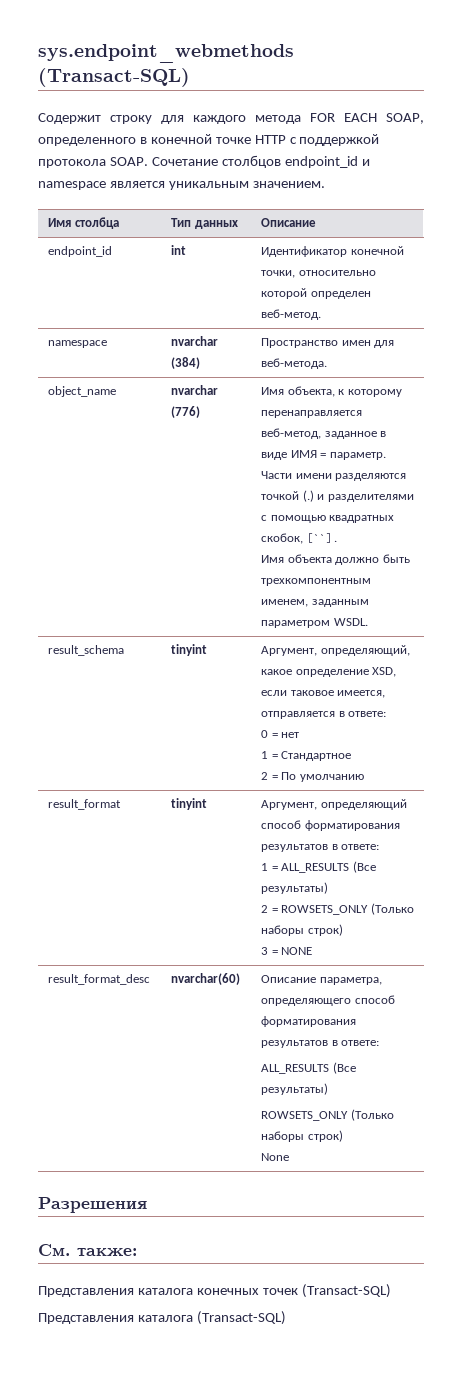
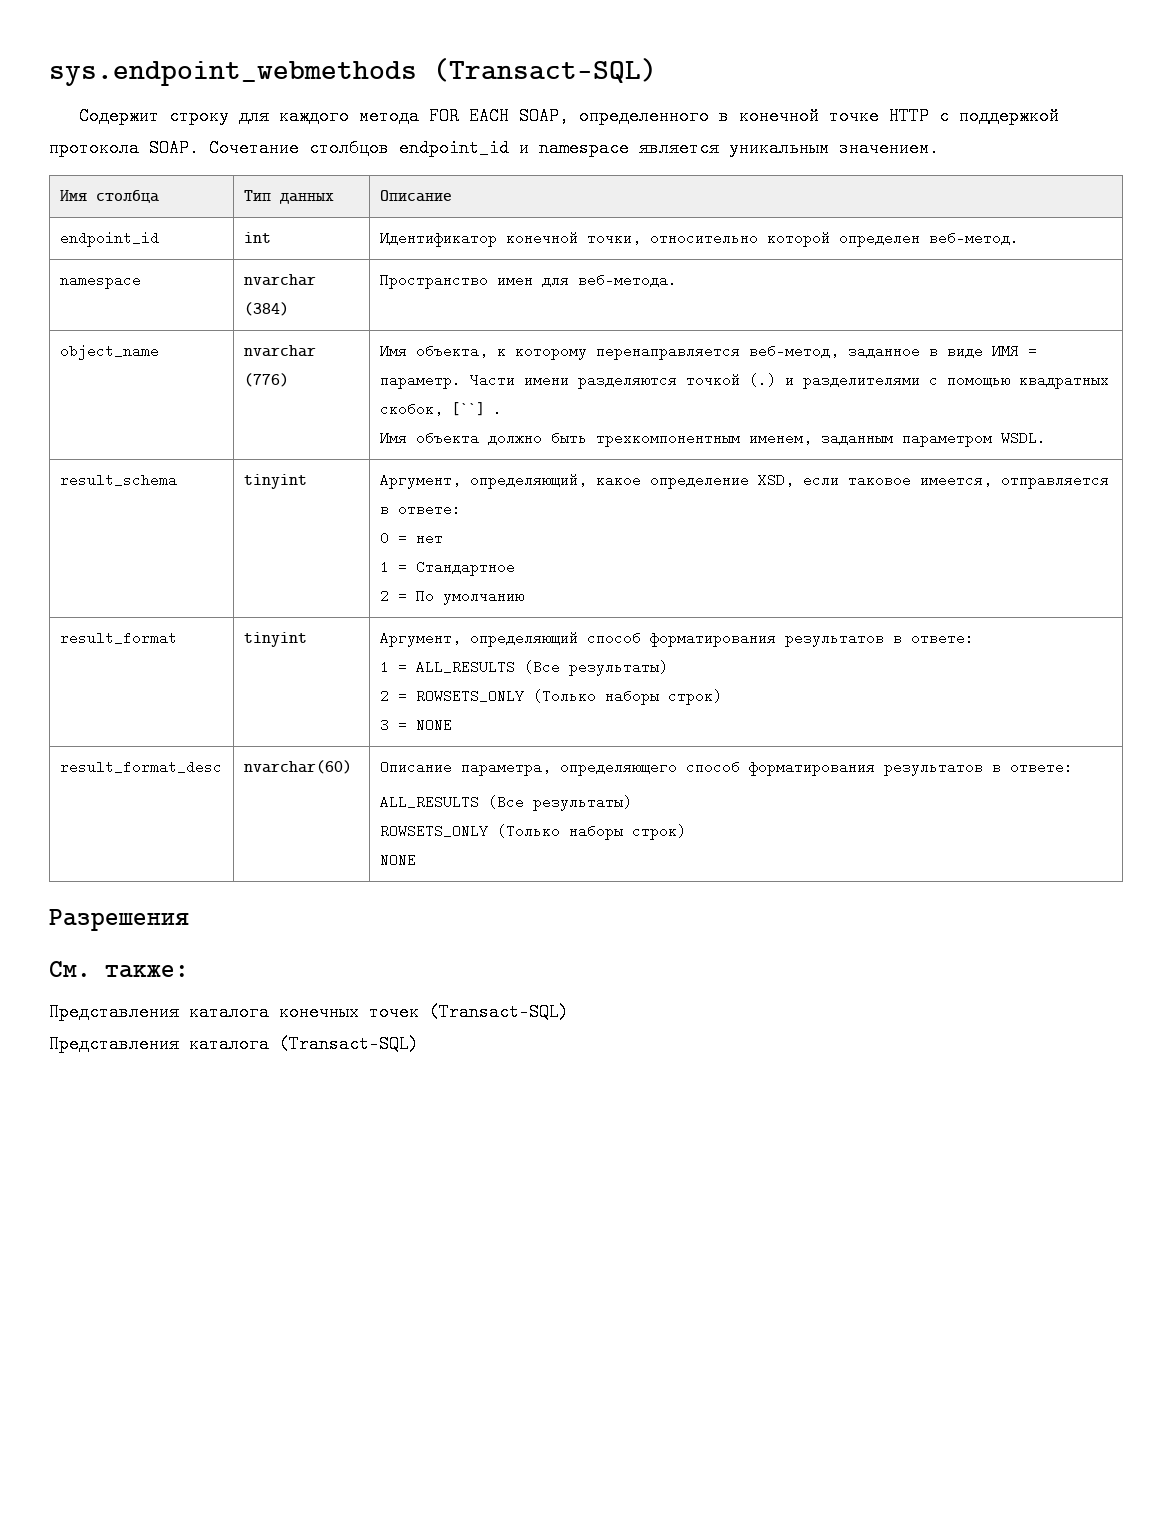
  result_format_desc | nvarchar(60) | Описание параметра, определяющего способ форматирования результатов в ответе:
  ALL_RESULTS (Все результаты)
  ROWSETS_ONLY (Только наборы строк)
- None
+ NONE

